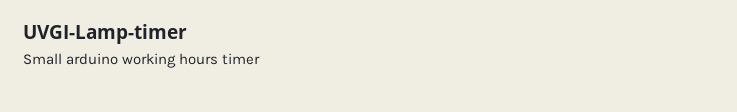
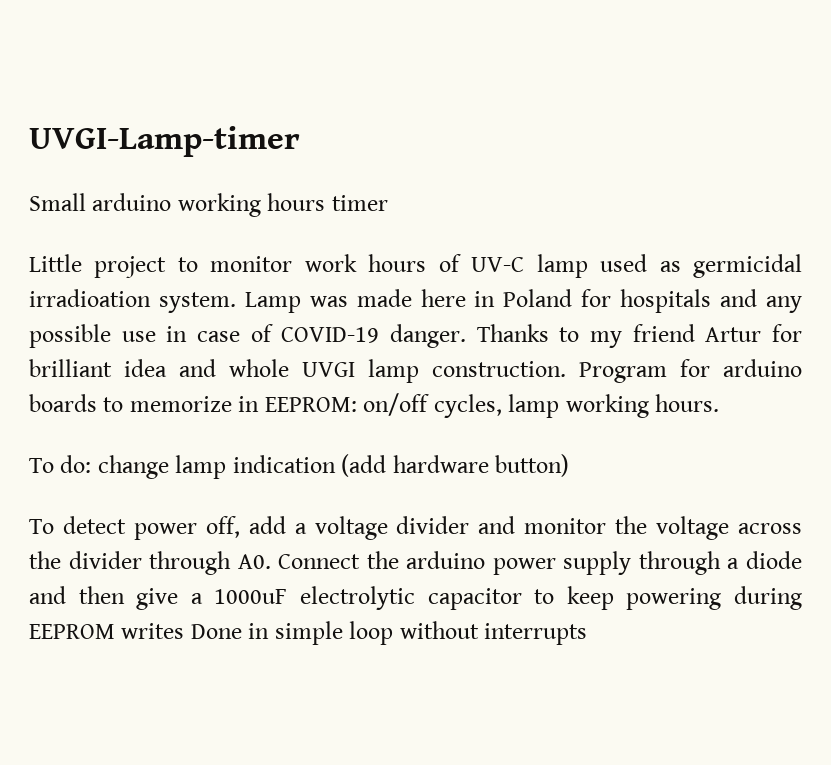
+ Little project to monitor work hours of UV-C lamp used as germicidal irradioation system. Lamp was made here in Poland for hospitals and any possible use in case of COVID-19 danger. Thanks to my friend Artur for brilliant idea and whole UVGI lamp construction. Program for arduino boards to memorize in EEPROM: on/off cycles, lamp working hours.
+ To do: change lamp indication (add hardware button)
+ To detect power off, add a voltage divider and monitor the voltage across the divider through A0. Connect the arduino power supply through a diode and then give a 1000uF electrolytic capacitor to keep powering during EEPROM writes Done in simple loop without interrupts

